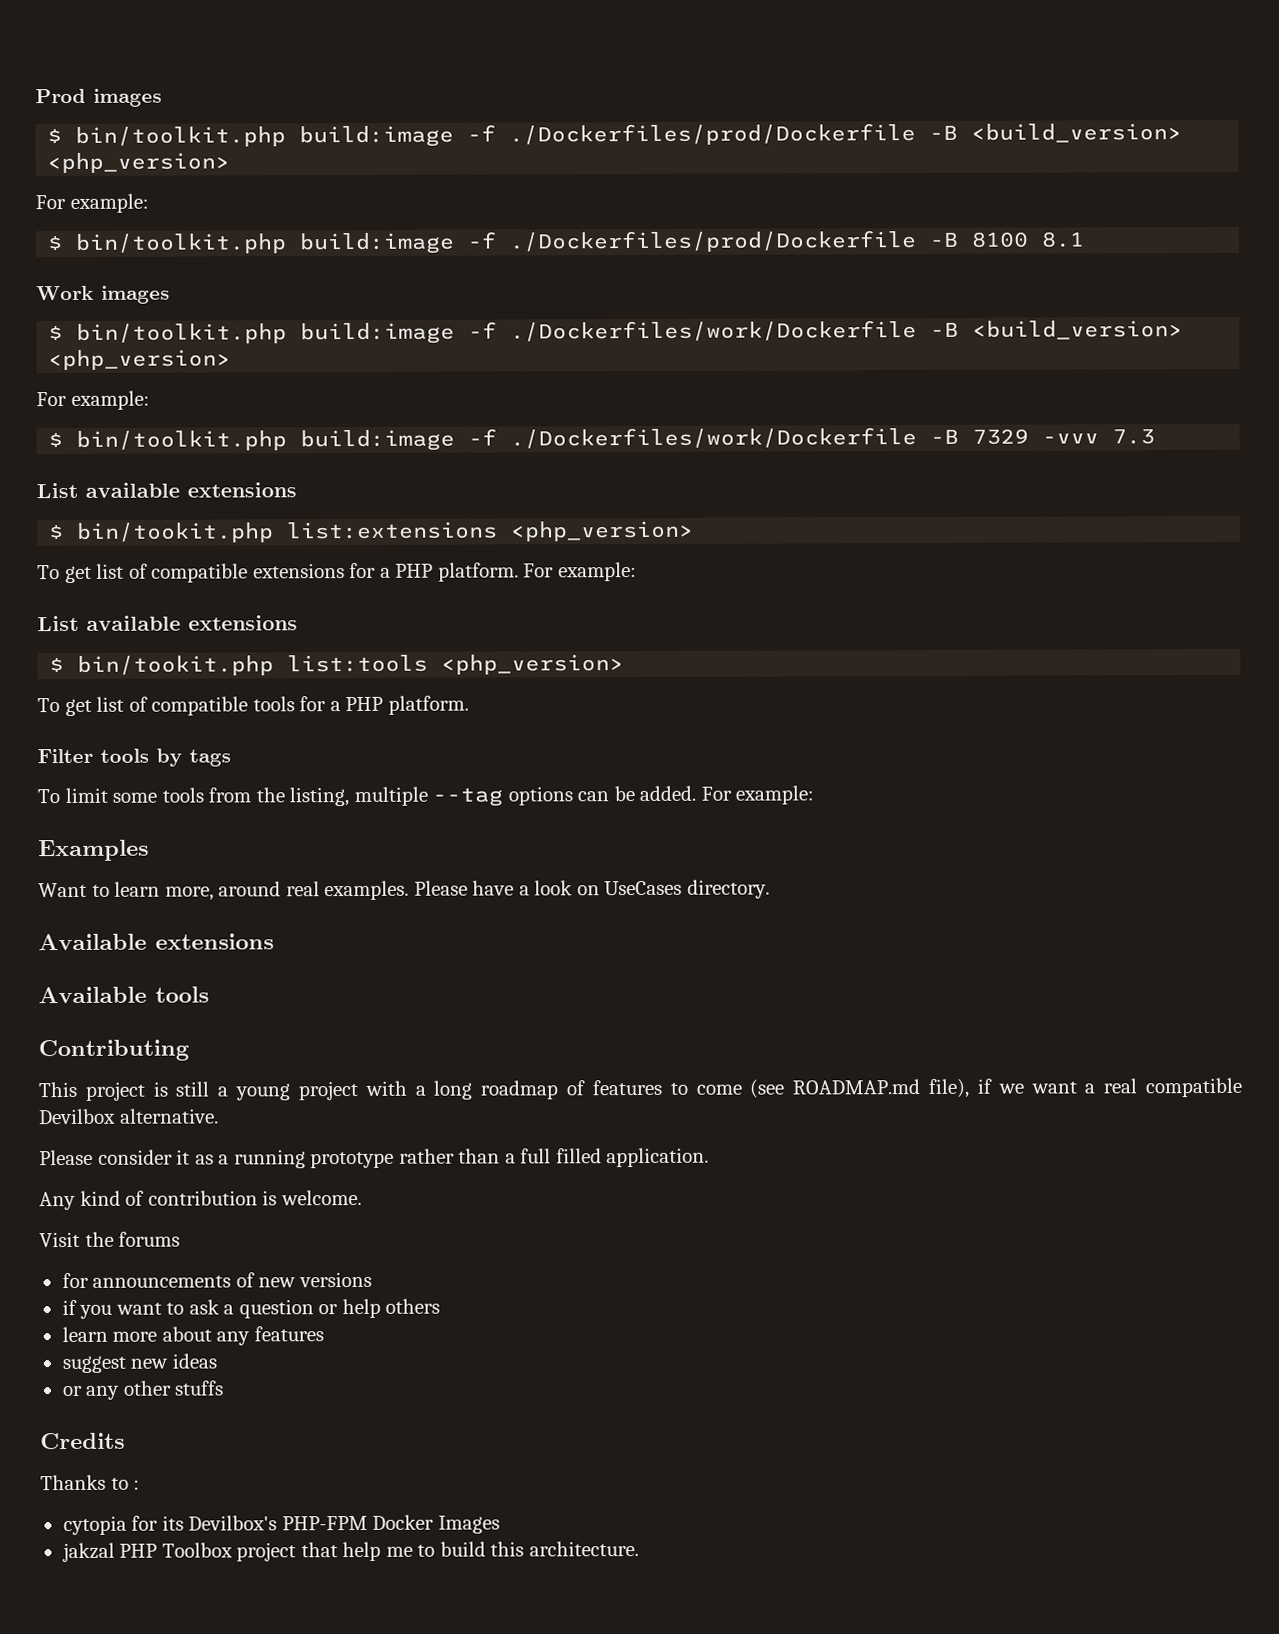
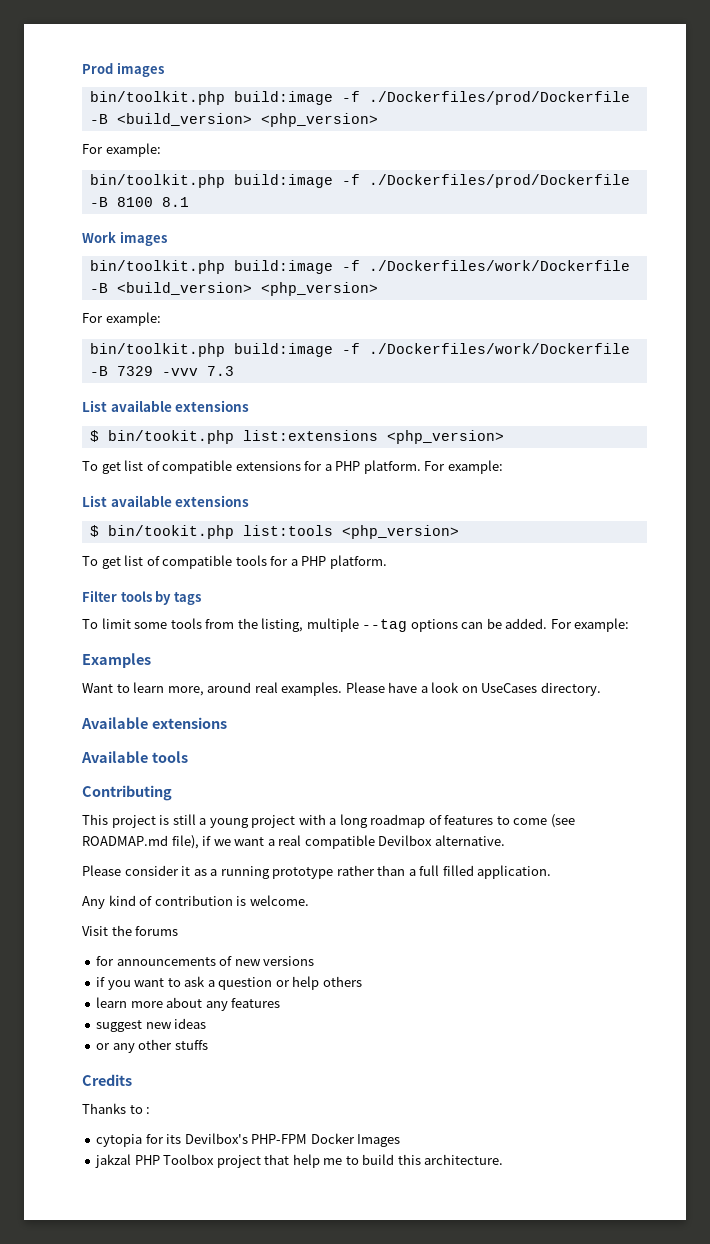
- $ bin/toolkit.php build:image -f ./Dockerfiles/prod/Dockerfile -B <build_version> <php_version>
+ bin/toolkit.php build:image -f ./Dockerfiles/prod/Dockerfile -B <build_version> <php_version>
- $ bin/toolkit.php build:image -f ./Dockerfiles/prod/Dockerfile -B 8100 8.1
+ bin/toolkit.php build:image -f ./Dockerfiles/prod/Dockerfile -B 8100 8.1
- $ bin/toolkit.php build:image -f ./Dockerfiles/work/Dockerfile -B <build_version> <php_version>
+ bin/toolkit.php build:image -f ./Dockerfiles/work/Dockerfile -B <build_version> <php_version>
- $ bin/toolkit.php build:image -f ./Dockerfiles/work/Dockerfile -B 7329 -vvv 7.3
+ bin/toolkit.php build:image -f ./Dockerfiles/work/Dockerfile -B 7329 -vvv 7.3

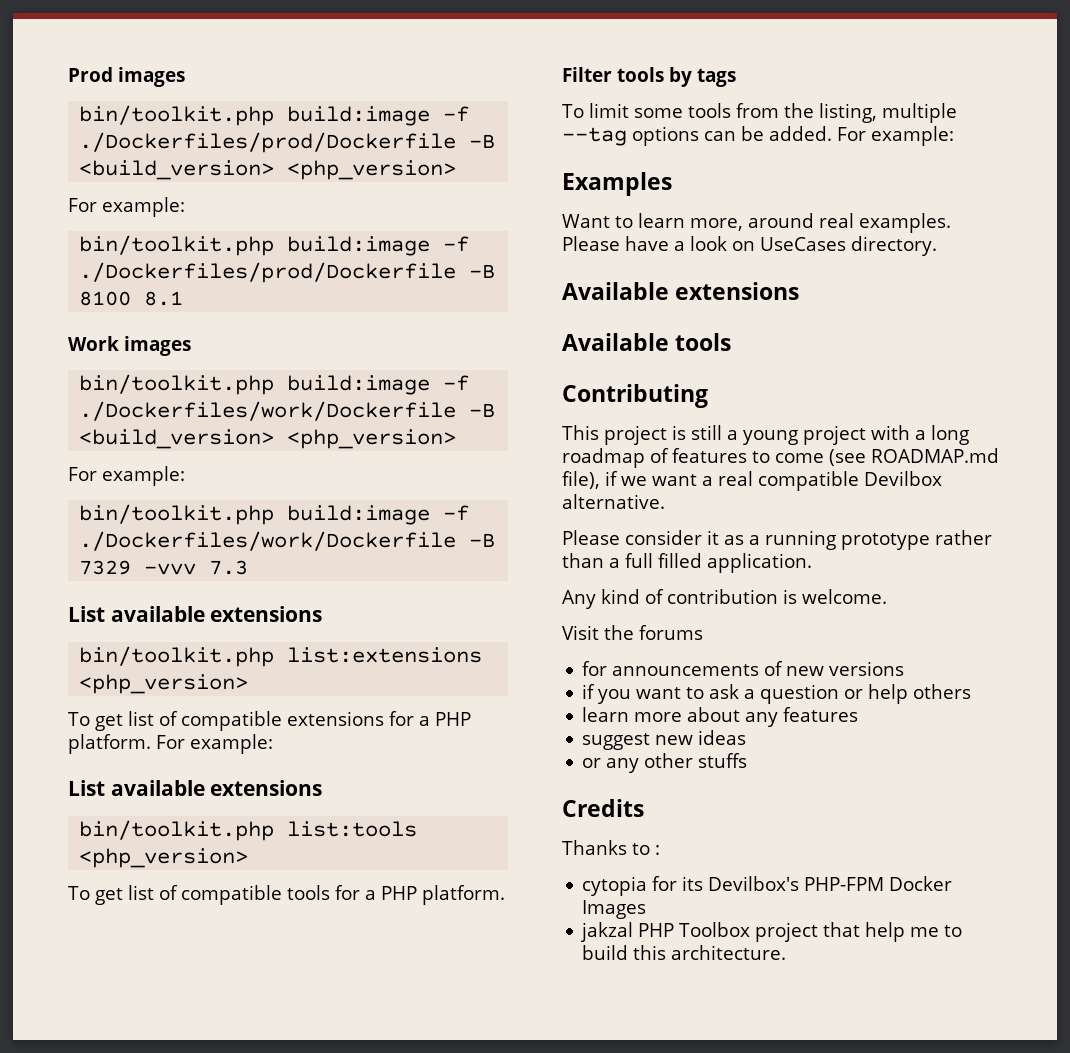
- $ bin/tookit.php list:extensions <php_version>
+ bin/toolkit.php list:extensions <php_version>
- $ bin/tookit.php list:tools <php_version>
+ bin/toolkit.php list:tools <php_version>

